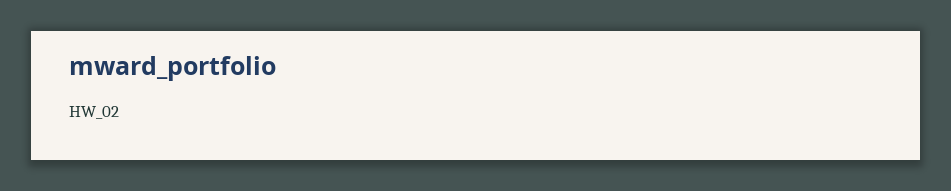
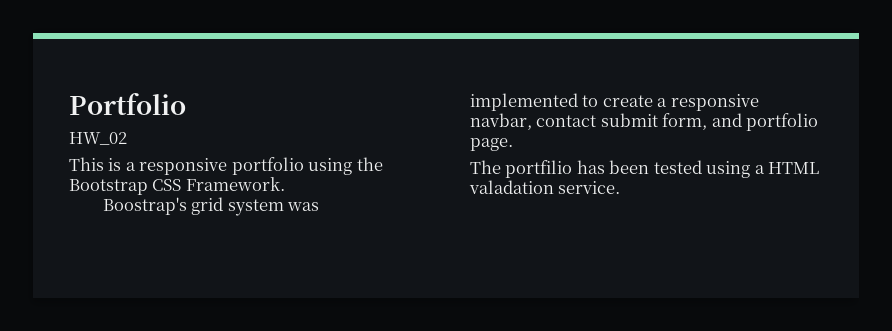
- mward_portfolio
+ Portfolio
+ This is a responsive portfolio using the Bootstrap CSS Framework.
+ Boostrap's grid system was implemented to create a responsive navbar, contact submit form, and portfolio page.
+ The portfilio has been tested using a HTML valadation service.

